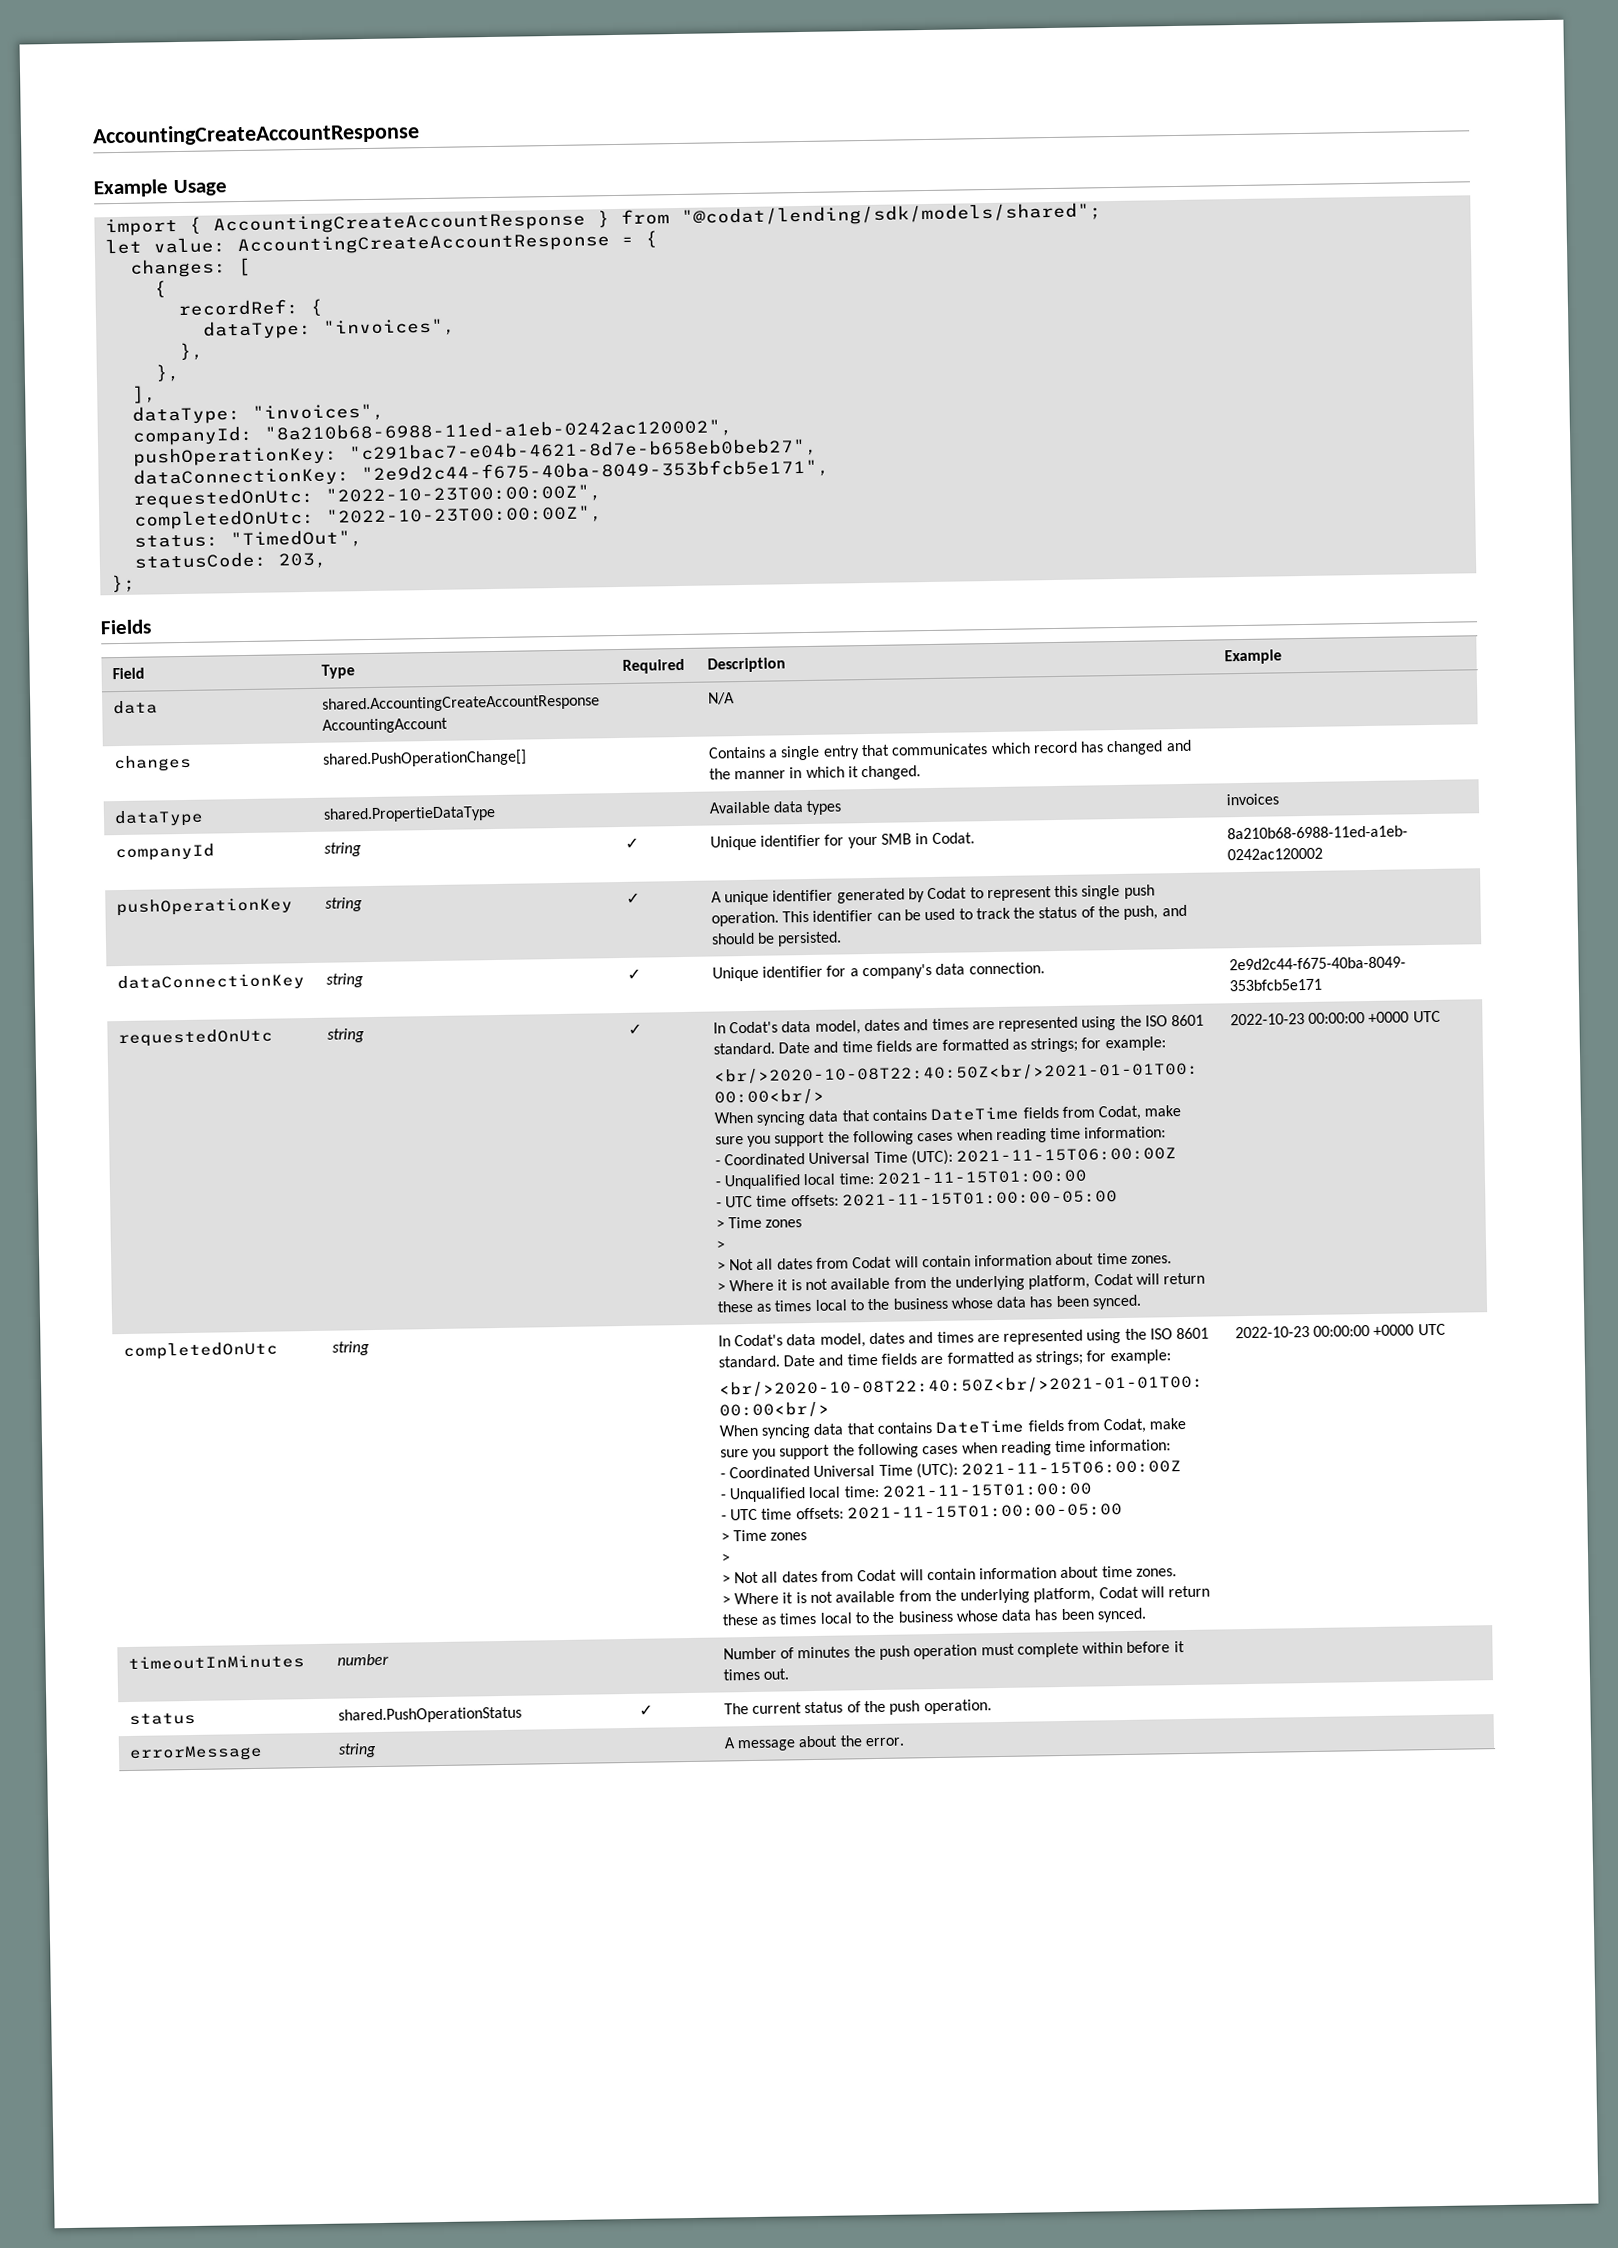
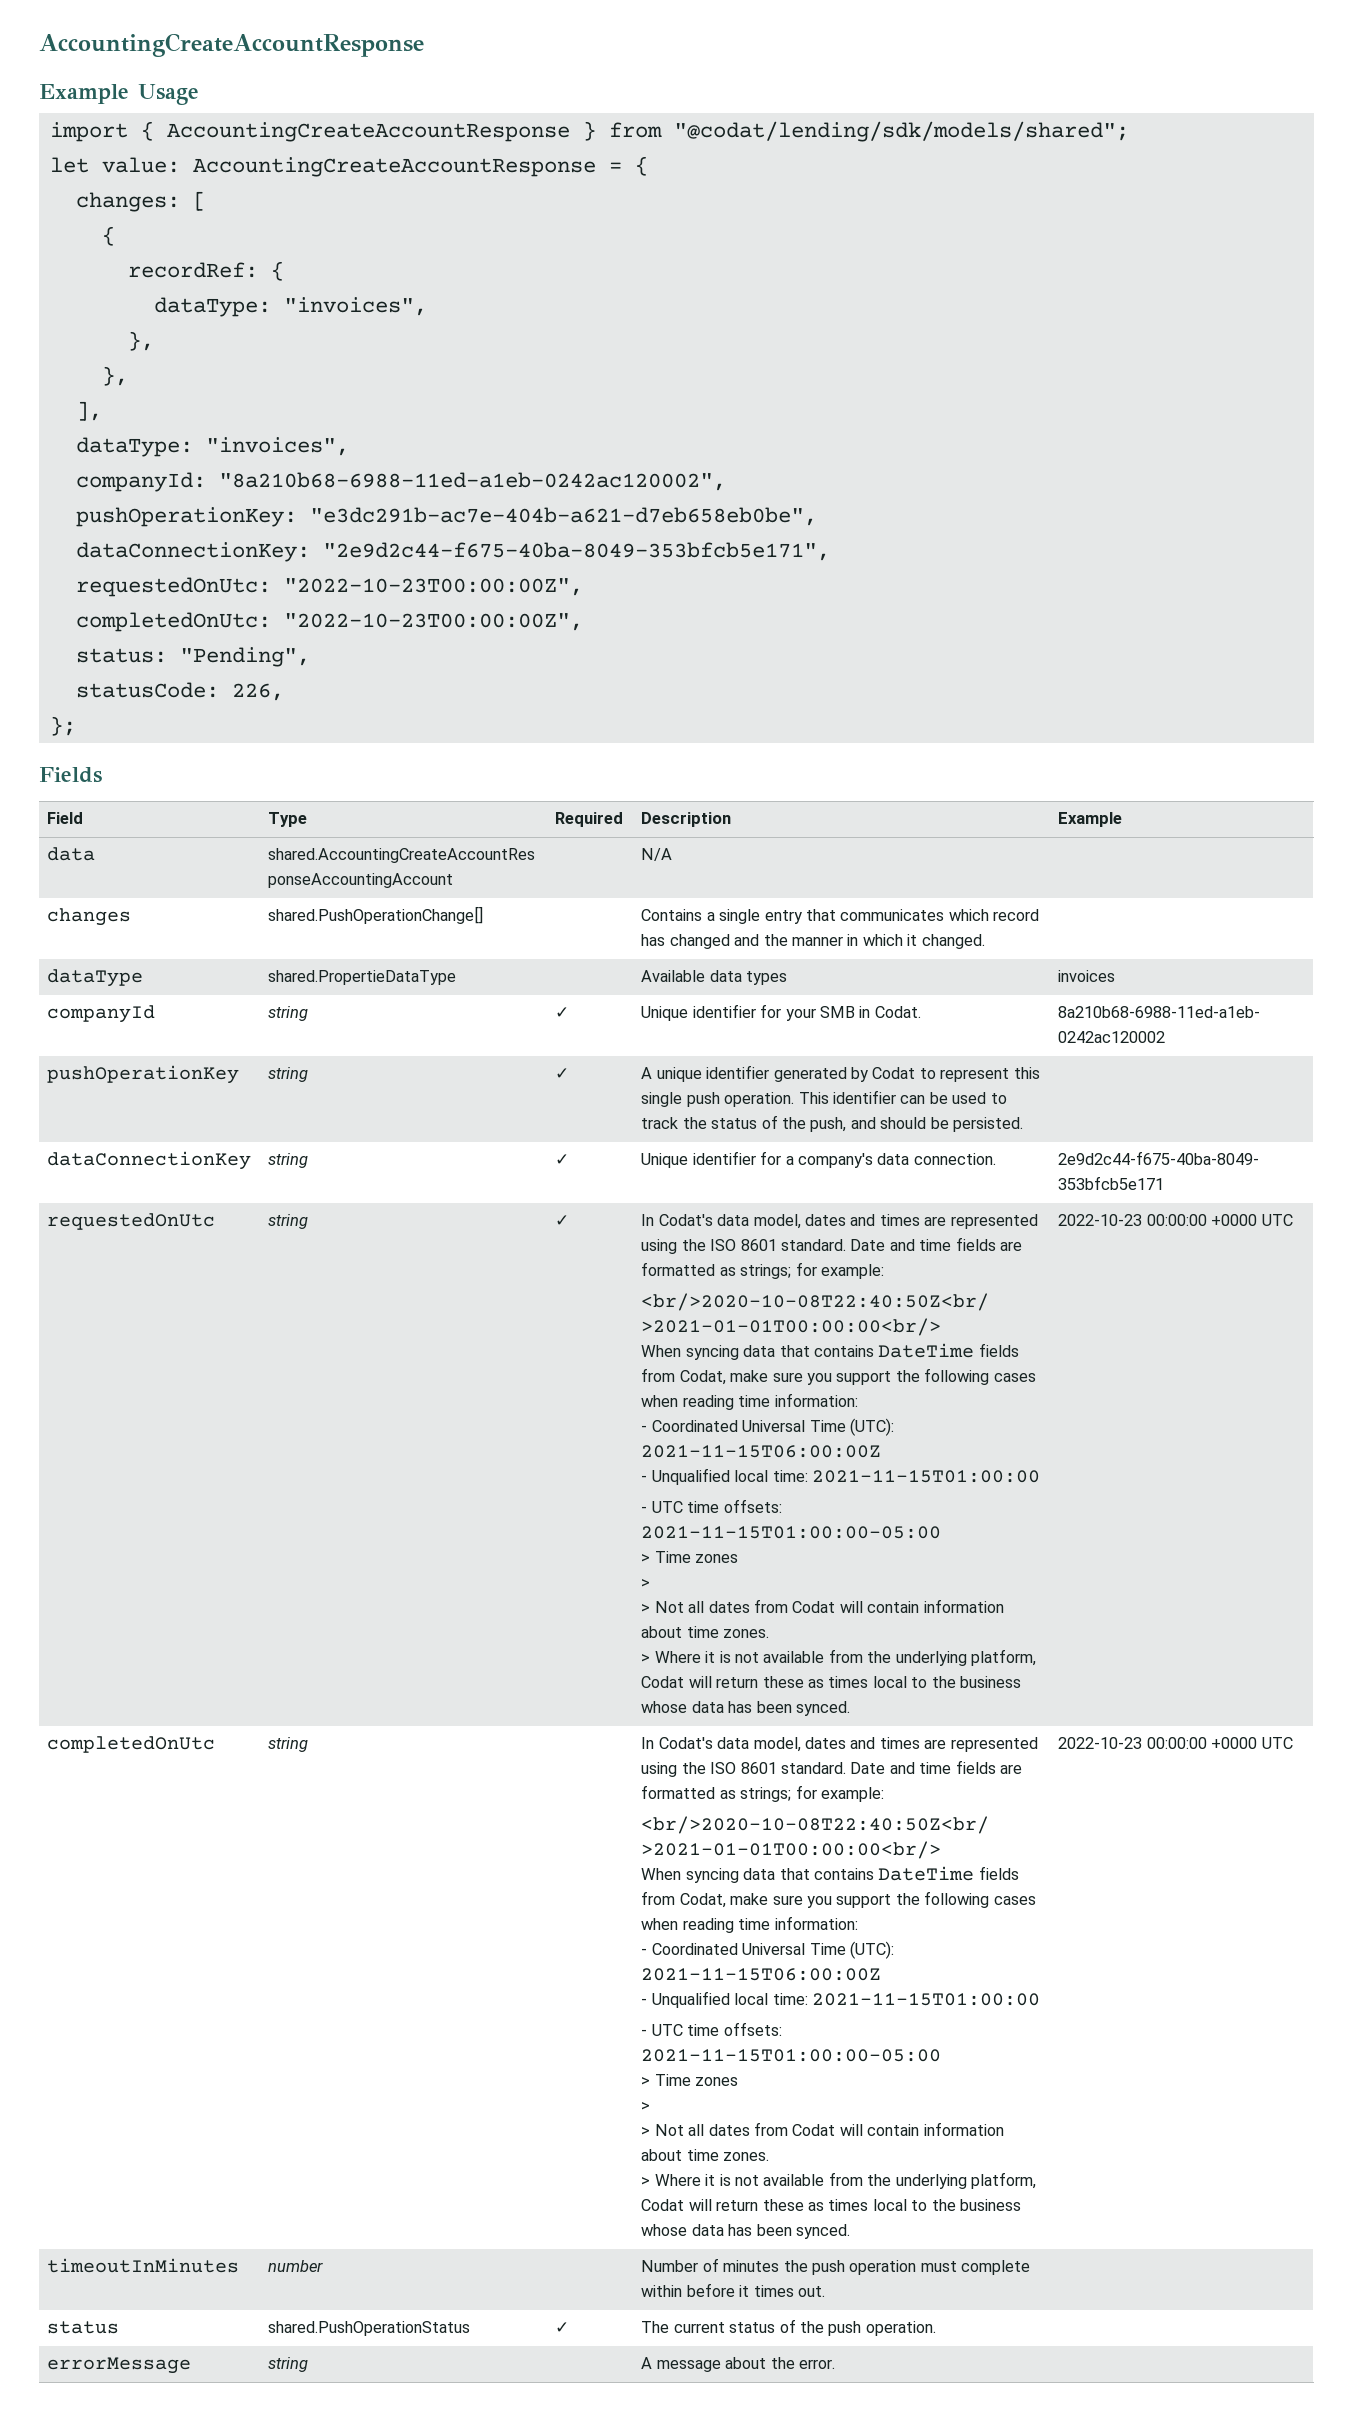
- pushOperationKey: "c291bac7-e04b-4621-8d7e-b658eb0beb27",
+ pushOperationKey: "e3dc291b-ac7e-404b-a621-d7eb658eb0be",
- status: "TimedOut",
+ status: "Pending",
- statusCode: 203,
+ statusCode: 226,

